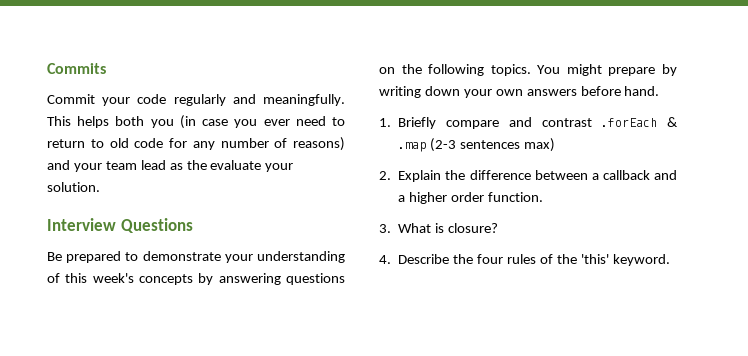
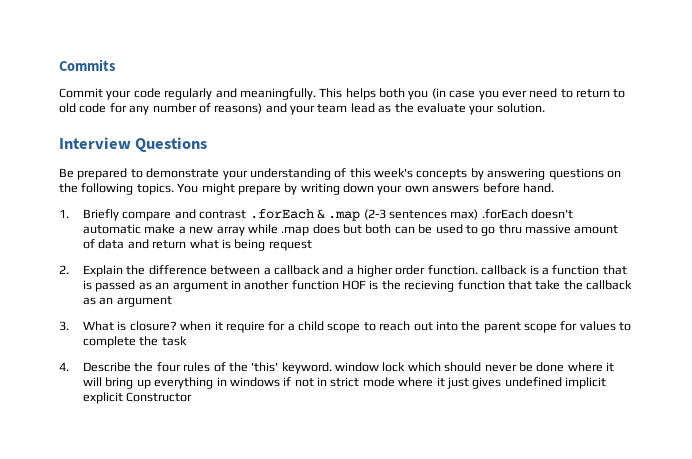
- 1. Briefly compare and contrast .forEach & .map (2-3 sentences max)
+ 1. Briefly compare and contrast .forEach & .map (2-3 sentences max) .forEach doesn't automatic make a new array while .map does but both can be used to go thru massive amount of data and return what is being request
- 2. Explain the difference between a callback and a higher order function.
- 3. What is closure?
+ 2. Explain the difference between a callback and a higher order function. callback is a function that is passed as an argument in another function HOF is the recieving function that take the callback as an argument
+ 3. What is closure? when it require for a child scope to reach out into the parent scope for values to complete the task
- 4. Describe the four rules of the 'this' keyword.
+ 4. Describe the four rules of the 'this' keyword. window lock which should never be done where it will bring up everything in windows if not in strict mode where it just gives undefined implicit explicit Constructor

